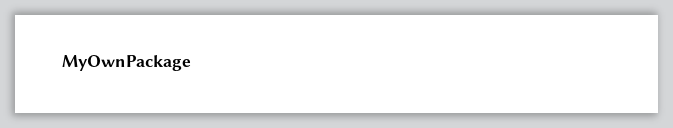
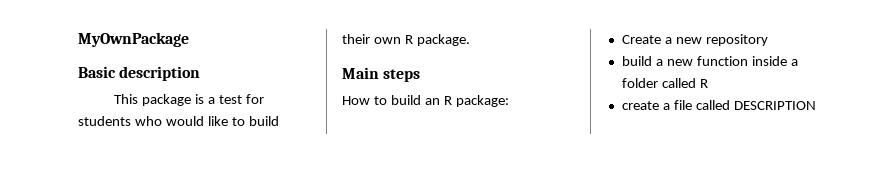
+ Basic description
+ This package is a test for students who would like to build their own R package.
+ Main steps
+ How to build an R package:
+ Create a new repository
+ build a new function inside a folder called R
+ create a file called DESCRIPTION

